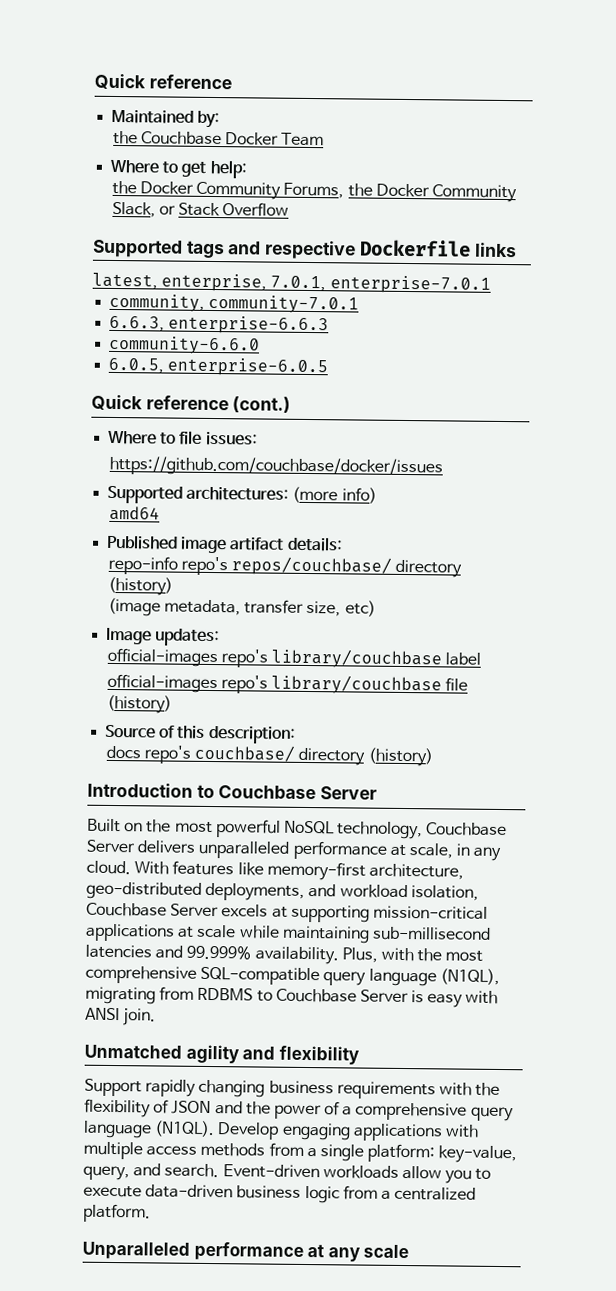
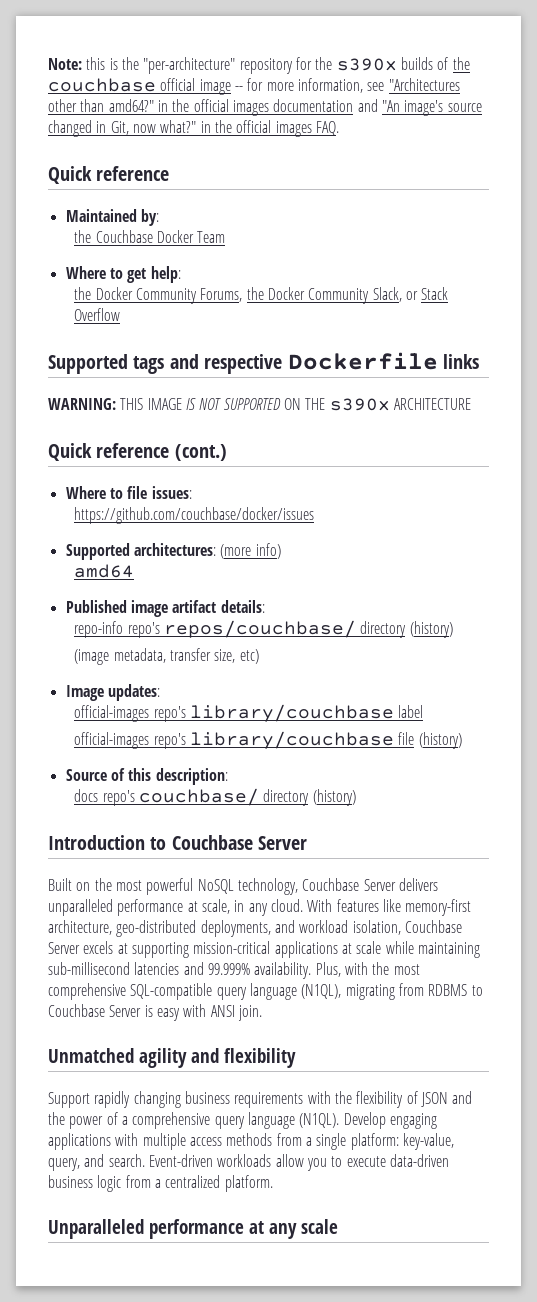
+ Note: this is the "per-architecture" repository for the s390x builds of the couchbase official image -- for more information, see "Architectures other than amd64?" in the official images documentation and "An image's source changed in Git, now what?" in the official images FAQ.
- latest, enterprise, 7.0.1, enterprise-7.0.1
- community, community-7.0.1
- 6.6.3, enterprise-6.6.3
- community-6.6.0
- 6.0.5, enterprise-6.0.5
+ WARNING: THIS IMAGE IS NOT SUPPORTED ON THE s390x ARCHITECTURE

